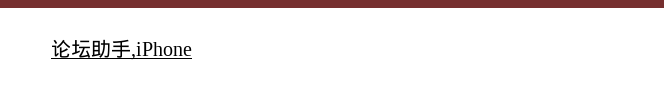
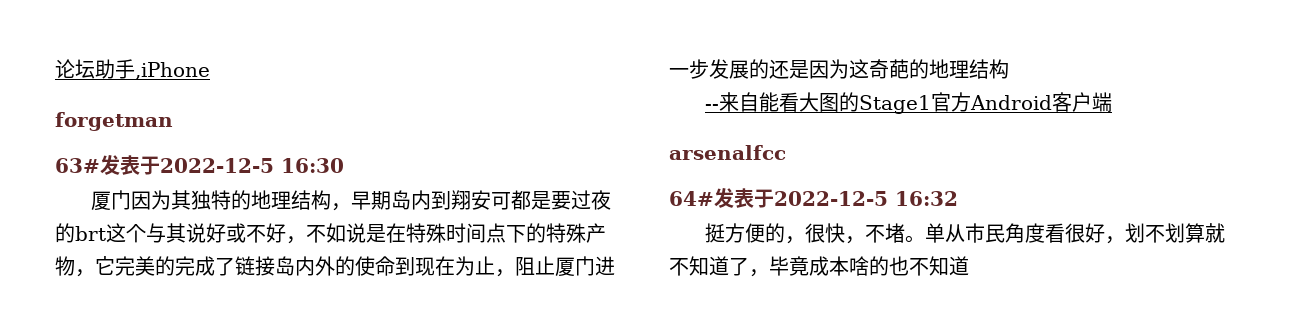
+ forgetman
+ 63#发表于2022-12-5 16:30
+ 厦门因为其独特的地理结构，早期岛内到翔安可都是要过夜的brt这个与其说好或不好，不如说是在特殊时间点下的特殊产物，它完美的完成了链接岛内外的使命到现在为止，阻止厦门进一步发展的还是因为这奇葩的地理结构
+ --来自能看大图的Stage1官方Android客户端
+ arsenalfcc
+ 64#发表于2022-12-5 16:32
+ 挺方便的，很快，不堵。单从市民角度看很好，划不划算就不知道了，毕竟成本啥的也不知道

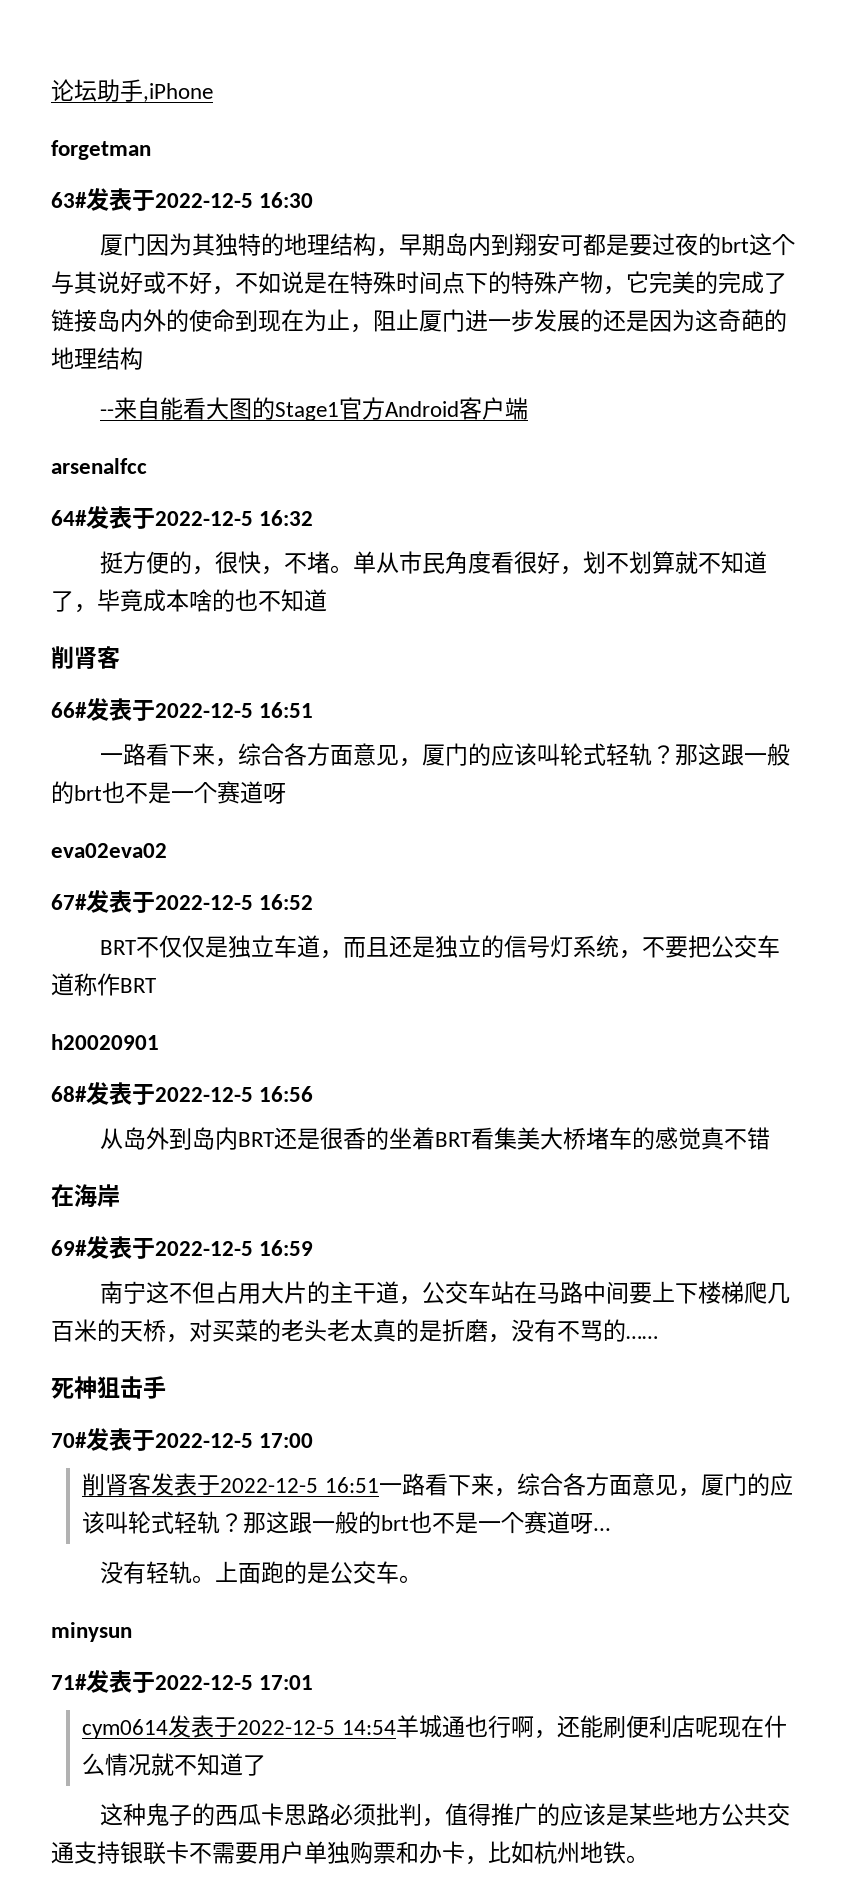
  单从市民角度看很好，划不划算就不知道了，毕竟成本啥的也不知道
+ 削肾客
+ 66#发表于2022-12-5 16:51
+ 一路看下来，综合各方面意见，厦门的应该叫轮式轻轨？那这跟一般的brt也不是一个赛道呀
+ eva02eva02
+ 67#发表于2022-12-5 16:52
+ BRT不仅仅是独立车道，而且还是独立的信号灯系统，不要把公交车道称作BRT
+ h20020901
+ 68#发表于2022-12-5 16:56
+ 从岛外到岛内BRT还是很香的坐着BRT看集美大桥堵车的感觉真不错
+ 在海岸
+ 69#发表于2022-12-5 16:59
+ 南宁这不但占用大片的主干道，公交车站在马路中间要上下楼梯爬几百米的天桥，对买菜的老头老太真的是折磨，没有不骂的……
+ 死神狙击手
+ 70#发表于2022-12-5 17:00
+ 削肾客发表于2022-12-5 16:51一路看下来，综合各方面意见，厦门的应该叫轮式轻轨？那这跟一般的brt也不是一个赛道呀...
+ 没有轻轨。上面跑的是公交车。
+ minysun
+ 71#发表于2022-12-5 17:01
+ cym0614发表于2022-12-5 14:54羊城通也行啊，还能刷便利店呢现在什么情况就不知道了
+ 这种鬼子的西瓜卡思路必须批判，值得推广的应该是某些地方公共交通支持银联卡不需要用户单独购票和办卡，比如杭州地铁。

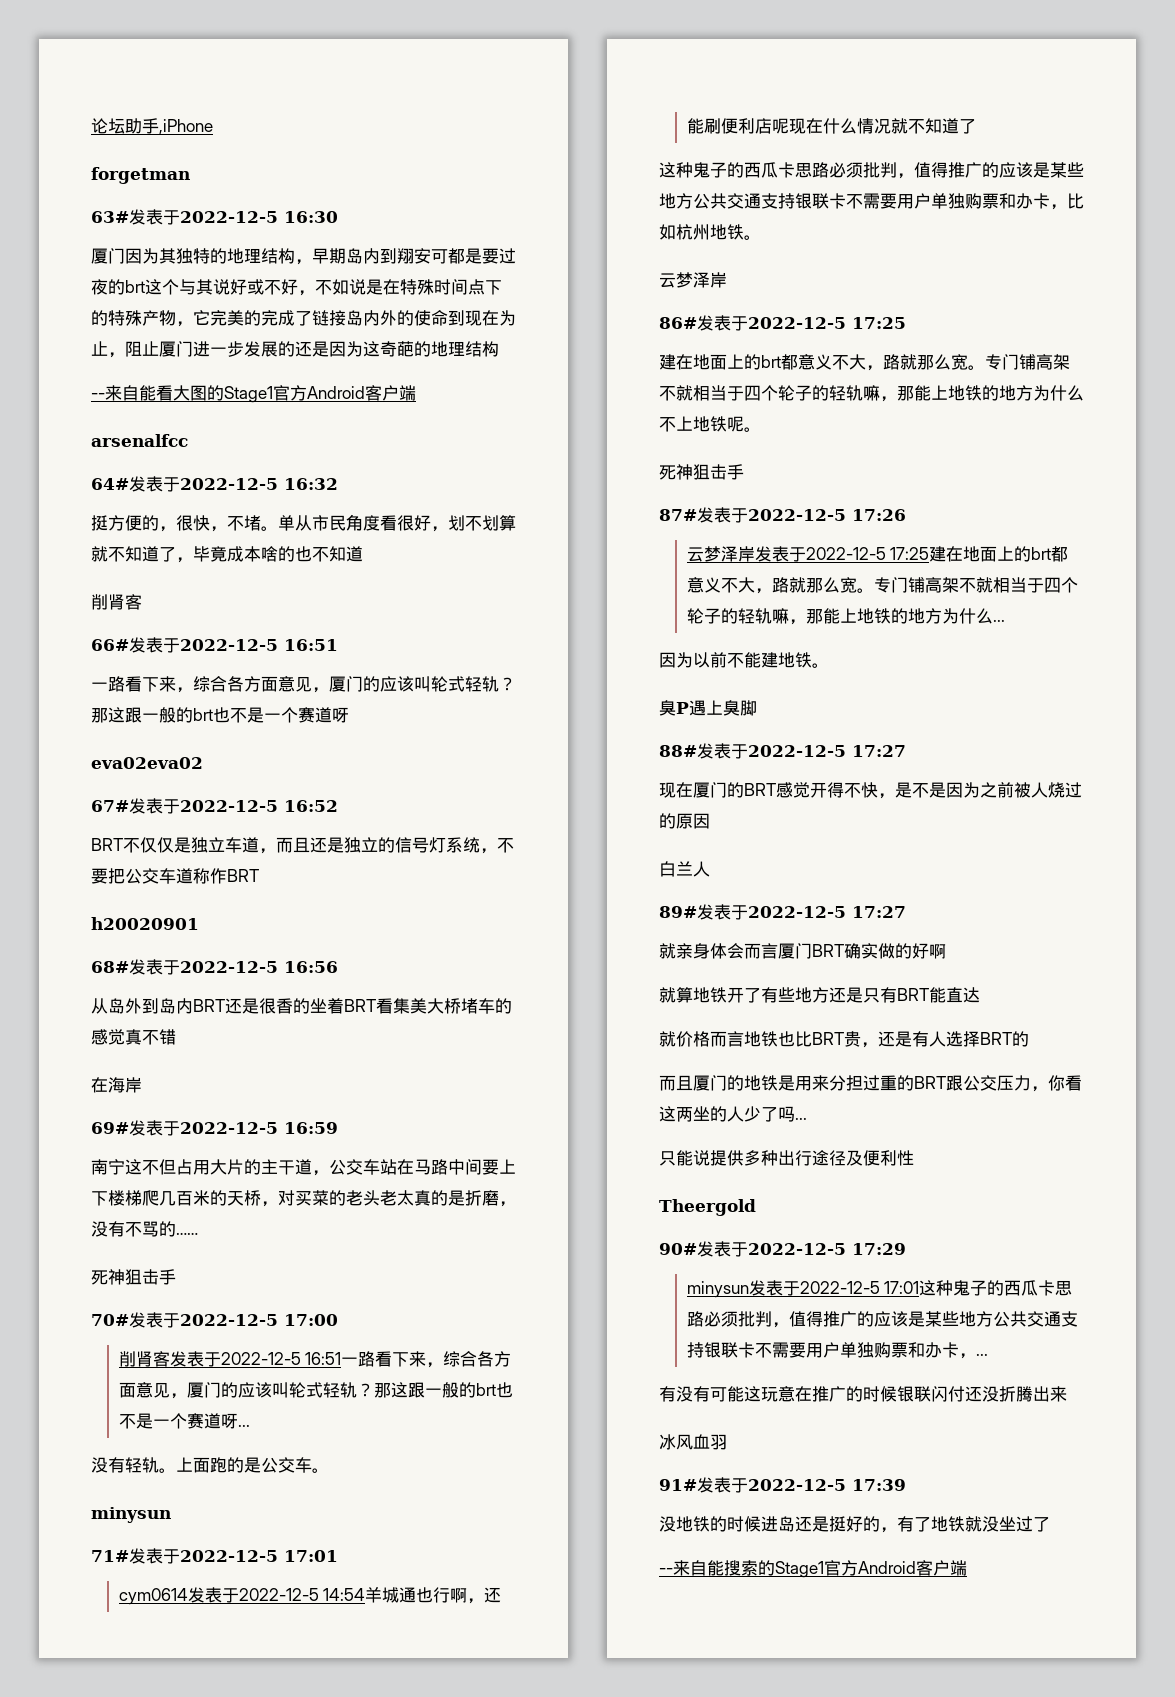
  这种鬼子的西瓜卡思路必须批判，值得推广的应该是某些地方公共交通支持银联卡不需要用户单独购票和办卡，比如杭州地铁。
+ 云梦泽岸
+ 86#发表于2022-12-5 17:25
+ 建在地面上的brt都意义不大，路就那么宽。专门铺高架不就相当于四个轮子的轻轨嘛，那能上地铁的地方为什么不上地铁呢。
+ 死神狙击手
+ 87#发表于2022-12-5 17:26
+ 云梦泽岸发表于2022-12-5 17:25建在地面上的brt都意义不大，路就那么宽。专门铺高架不就相当于四个轮子的轻轨嘛，那能上地铁的地方为什么...
+ 因为以前不能建地铁。
+ 臭P遇上臭脚
+ 88#发表于2022-12-5 17:27
+ 现在厦门的BRT感觉开得不快，是不是因为之前被人烧过的原因
+ 白兰人
+ 89#发表于2022-12-5 17:27
+ 就亲身体会而言厦门BRT确实做的好啊
+ 就算地铁开了有些地方还是只有BRT能直达
+ 就价格而言地铁也比BRT贵，还是有人选择BRT的
+ 而且厦门的地铁是用来分担过重的BRT跟公交压力，你看这两坐的人少了吗...
+ 只能说提供多种出行途径及便利性
+ Theergold
+ 90#发表于2022-12-5 17:29
+ minysun发表于2022-12-5 17:01这种鬼子的西瓜卡思路必须批判，值得推广的应该是某些地方公共交通支持银联卡不需要用户单独购票和办卡，...
+ 有没有可能这玩意在推广的时候银联闪付还没折腾出来
+ 冰风血羽
+ 91#发表于2022-12-5 17:39
+ 没地铁的时候进岛还是挺好的，有了地铁就没坐过了
+ --来自能搜索的Stage1官方Android客户端

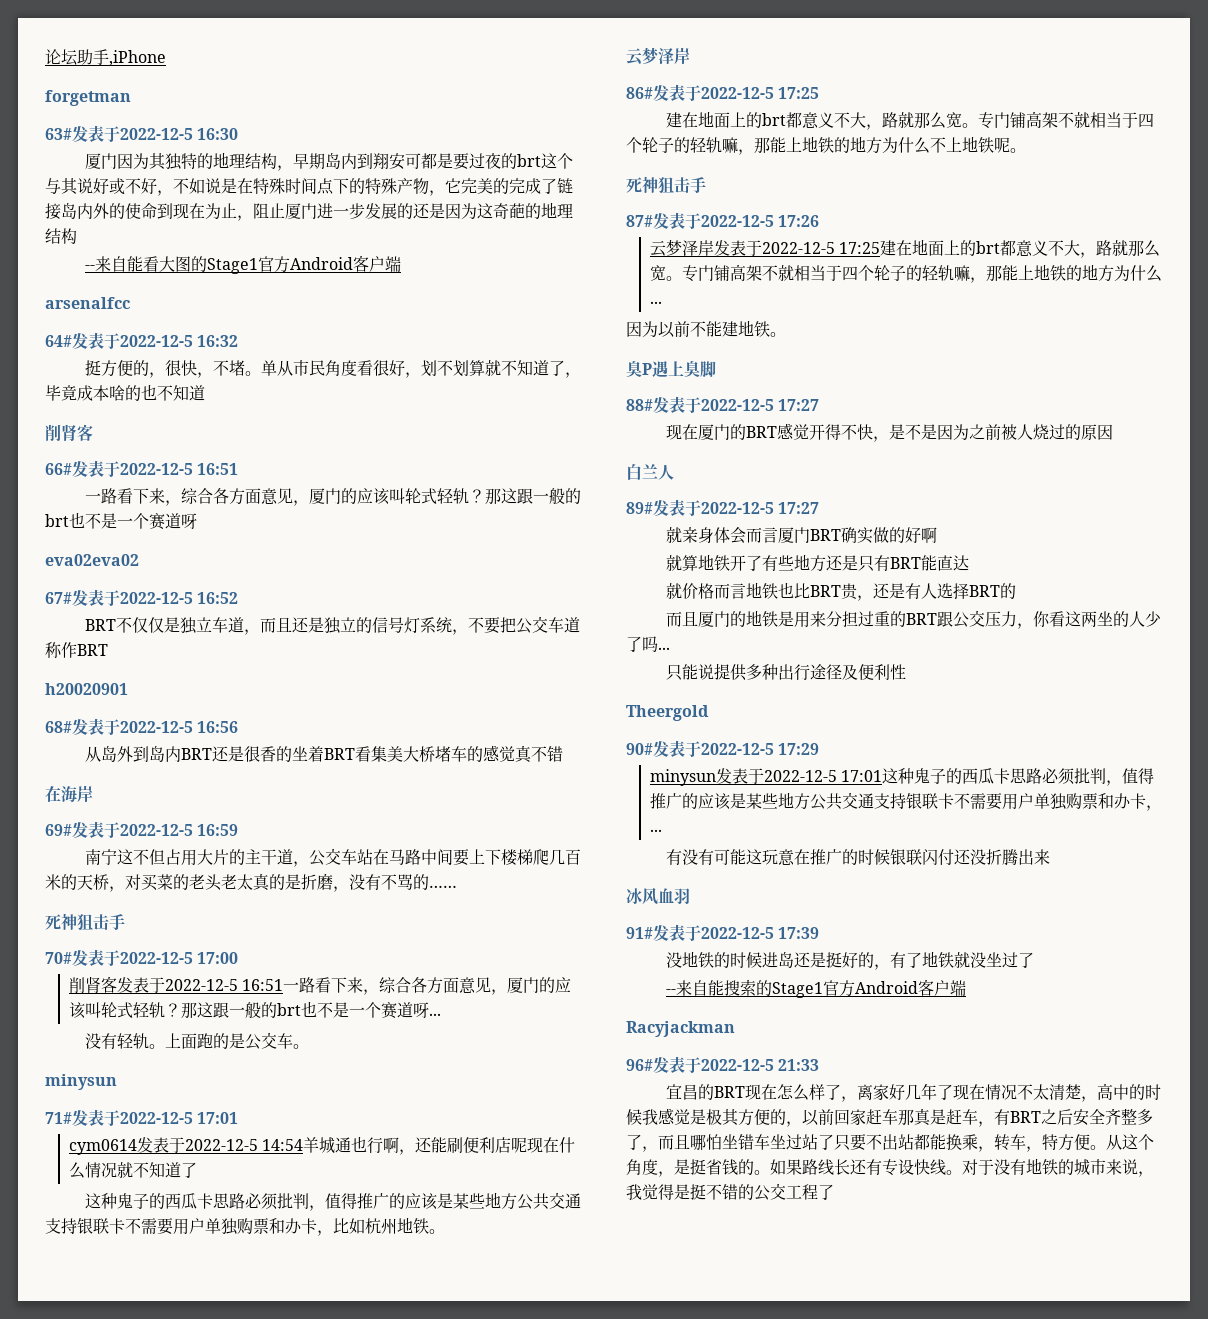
+ Racyjackman
+ 96#发表于2022-12-5 21:33
+ 宜昌的BRT现在怎么样了，离家好几年了现在情况不太清楚，高中的时候我感觉是极其方便的，以前回家赶车那真是赶车，有BRT之后安全齐整多了，而且哪怕坐错车坐过站了只要不出站都能换乘，转车，特方便。从这个角度，是挺省钱的。如果路线长还有专设快线。对于没有地铁的城市来说，我觉得是挺不错的公交工程了

